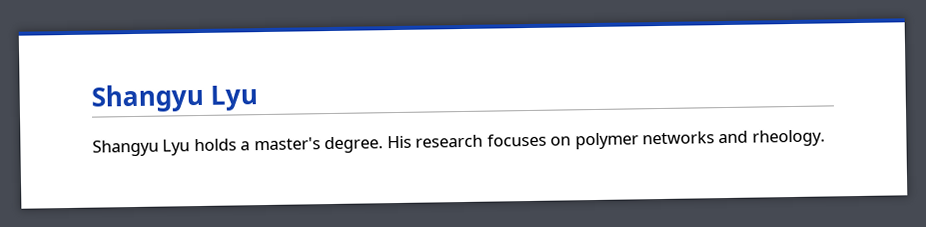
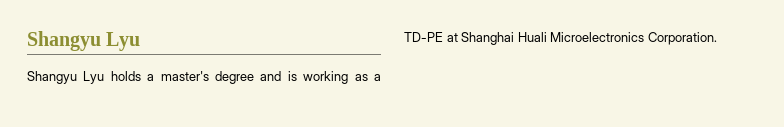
- Shangyu Lyu holds a master's degree. His research focuses on polymer networks and rheology.
+ Shangyu Lyu holds a master's degree and is working as a TD-PE at Shanghai Huali Microelectronics Corporation.

